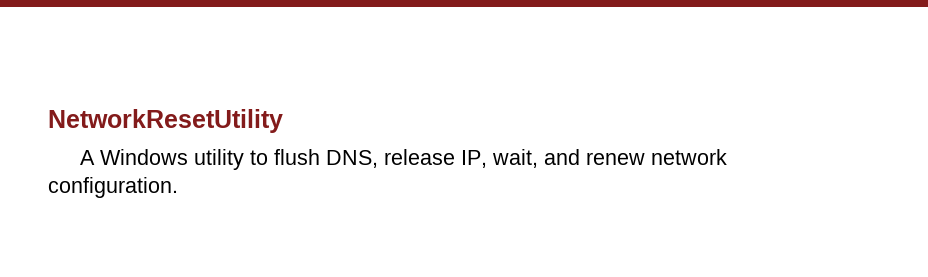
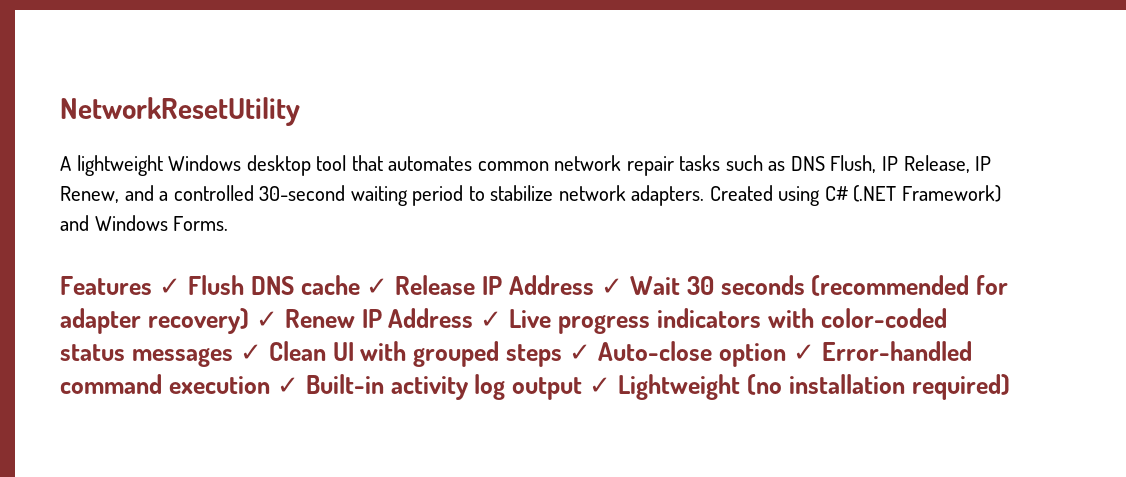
- A Windows utility to flush DNS, release IP, wait, and renew network configuration.
+ A lightweight Windows desktop tool that automates common network repair tasks such as DNS Flush, IP Release, IP Renew, and a controlled 30-second waiting period to stabilize network adapters. Created using C# (.NET Framework) and Windows Forms.
+ Features ✓ Flush DNS cache ✓ Release IP Address ✓ Wait 30 seconds (recommended for adapter recovery) ✓ Renew IP Address ✓ Live progress indicators with color-coded status messages ✓ Clean UI with grouped steps ✓ Auto-close option ✓ Error-handled command execution ✓ Built-in activity log output ✓ Lightweight (no installation required)

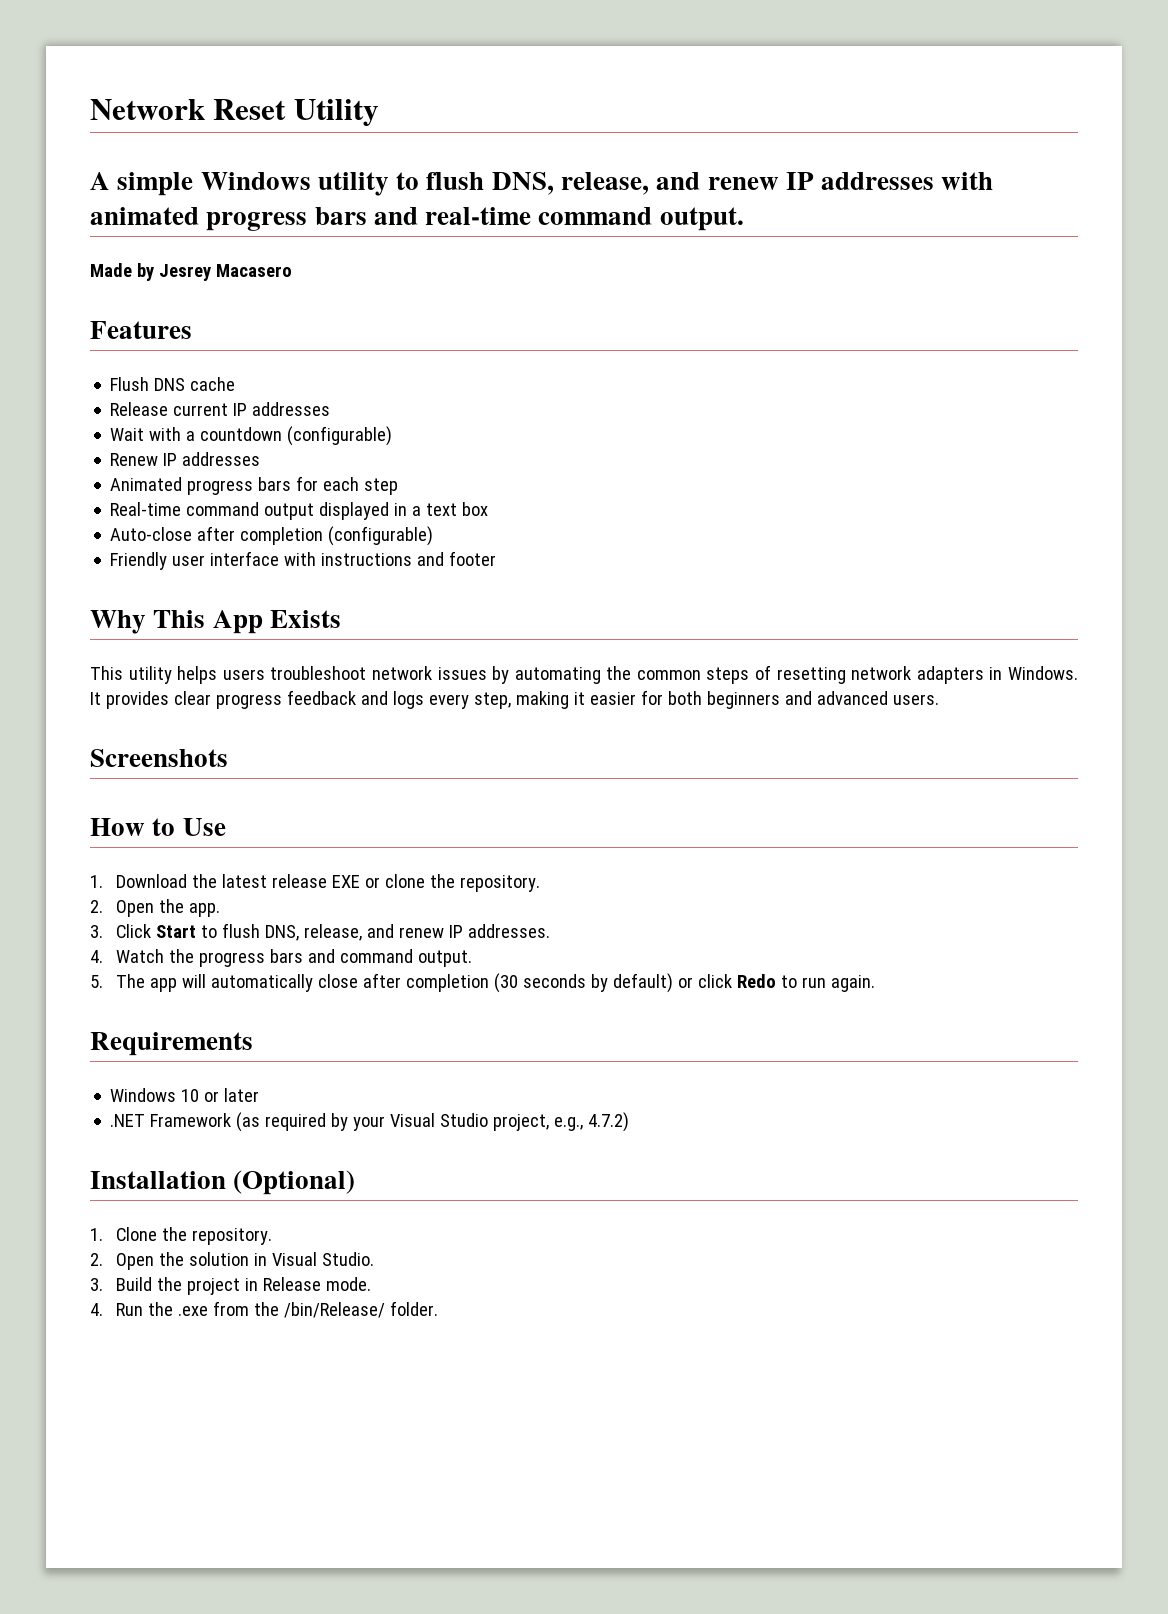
- NetworkResetUtility
- A lightweight Windows desktop tool that automates common network repair tasks such as DNS Flush, IP Release, IP Renew, and a controlled 30-second waiting period to stabilize network adapters. Created using C# (.NET Framework) and Windows Forms.
+ Network Reset Utility
+ A simple Windows utility to flush DNS, release, and renew IP addresses with animated progress bars and real-time command output.
+ Made by Jesrey Macasero
- Features ✓ Flush DNS cache ✓ Release IP Address ✓ Wait 30 seconds (recommended for adapter recovery) ✓ Renew IP Address ✓ Live progress indicators with color-coded status messages ✓ Clean UI with grouped steps ✓ Auto-close option ✓ Error-handled command execution ✓ Built-in activity log output ✓ Lightweight (no installation required)
+ Features
+ Flush DNS cache
+ Release current IP addresses
+ Wait with a countdown (configurable)
+ Renew IP addresses
+ Animated progress bars for each step
+ Real-time command output displayed in a text box
+ Auto-close after completion (configurable)
+ Friendly user interface with instructions and footer
+ Why This App Exists
+ This utility helps users troubleshoot network issues by automating the common steps of resetting network adapters in Windows. It provides clear progress feedback and logs every step, making it easier for both beginners and advanced users.
+ Screenshots
+ How to Use
+ 1. Download the latest release EXE or clone the repository.
+ 2. Open the app.
+ 3. Click Start to flush DNS, release, and renew IP addresses.
+ 4. Watch the progress bars and command output.
+ 5. The app will automatically close after completion (30 seconds by default) or click Redo to run again.
+ Requirements
+ Windows 10 or later
+ .NET Framework (as required by your Visual Studio project, e.g., 4.7.2)
+ Installation (Optional)
+ 1. Clone the repository.
+ 2. Open the solution in Visual Studio.
+ 3. Build the project in Release mode.
+ 4. Run the .exe from the /bin/Release/ folder.

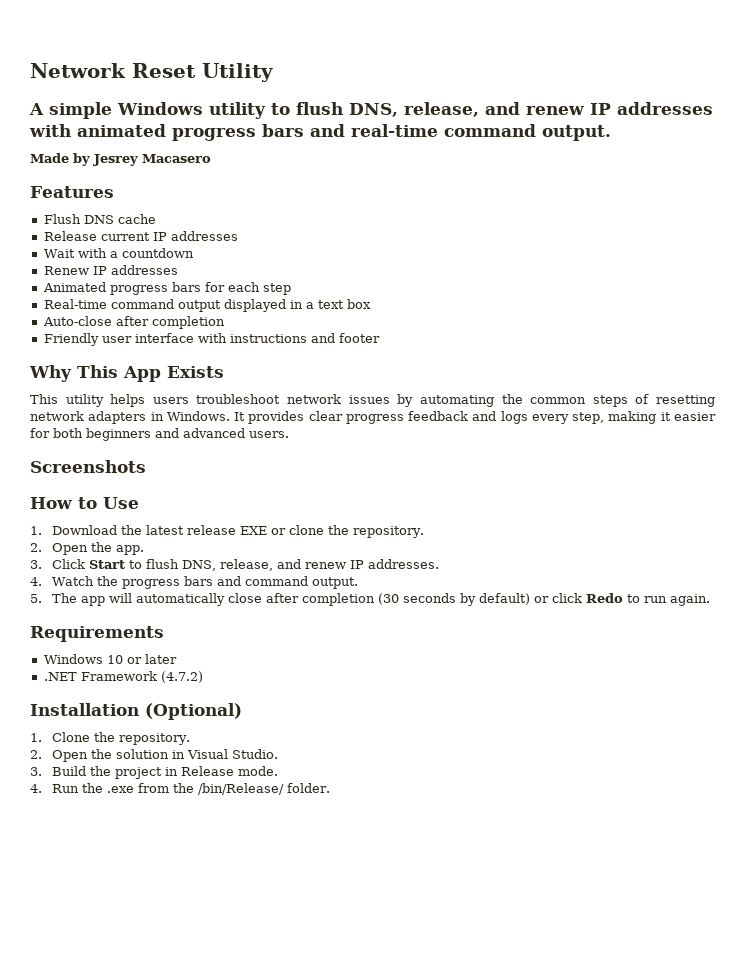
- Wait with a countdown (configurable)
+ Wait with a countdown
- Auto-close after completion (configurable)
+ Auto-close after completion
- .NET Framework (as required by your Visual Studio project, e.g., 4.7.2)
+ .NET Framework (4.7.2)

